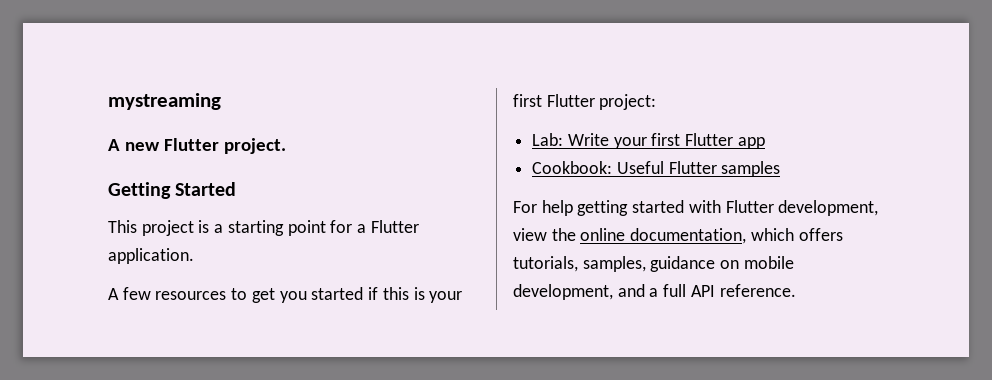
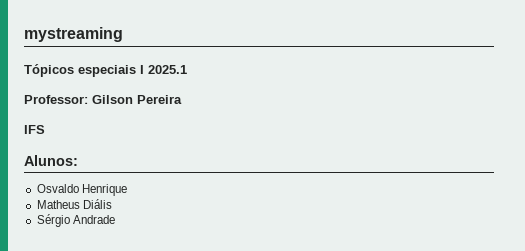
- A new Flutter project.
- Getting Started
- This project is a starting point for a Flutter application.
- A few resources to get you started if this is your first Flutter project:
- Lab: Write your first Flutter app
- Cookbook: Useful Flutter samples
- For help getting started with Flutter development, view the online documentation, which offers tutorials, samples, guidance on mobile development, and a full API reference.
+ Tópicos especiais I 2025.1
+ Professor: Gilson Pereira
+ IFS
+ Alunos:
+ Osvaldo Henrique
+ Matheus Diális
+ Sérgio Andrade

